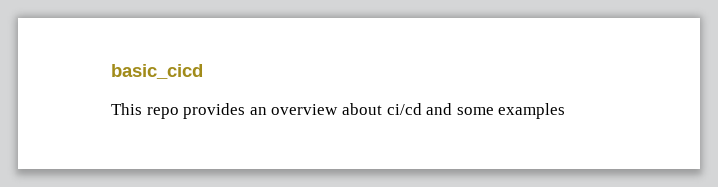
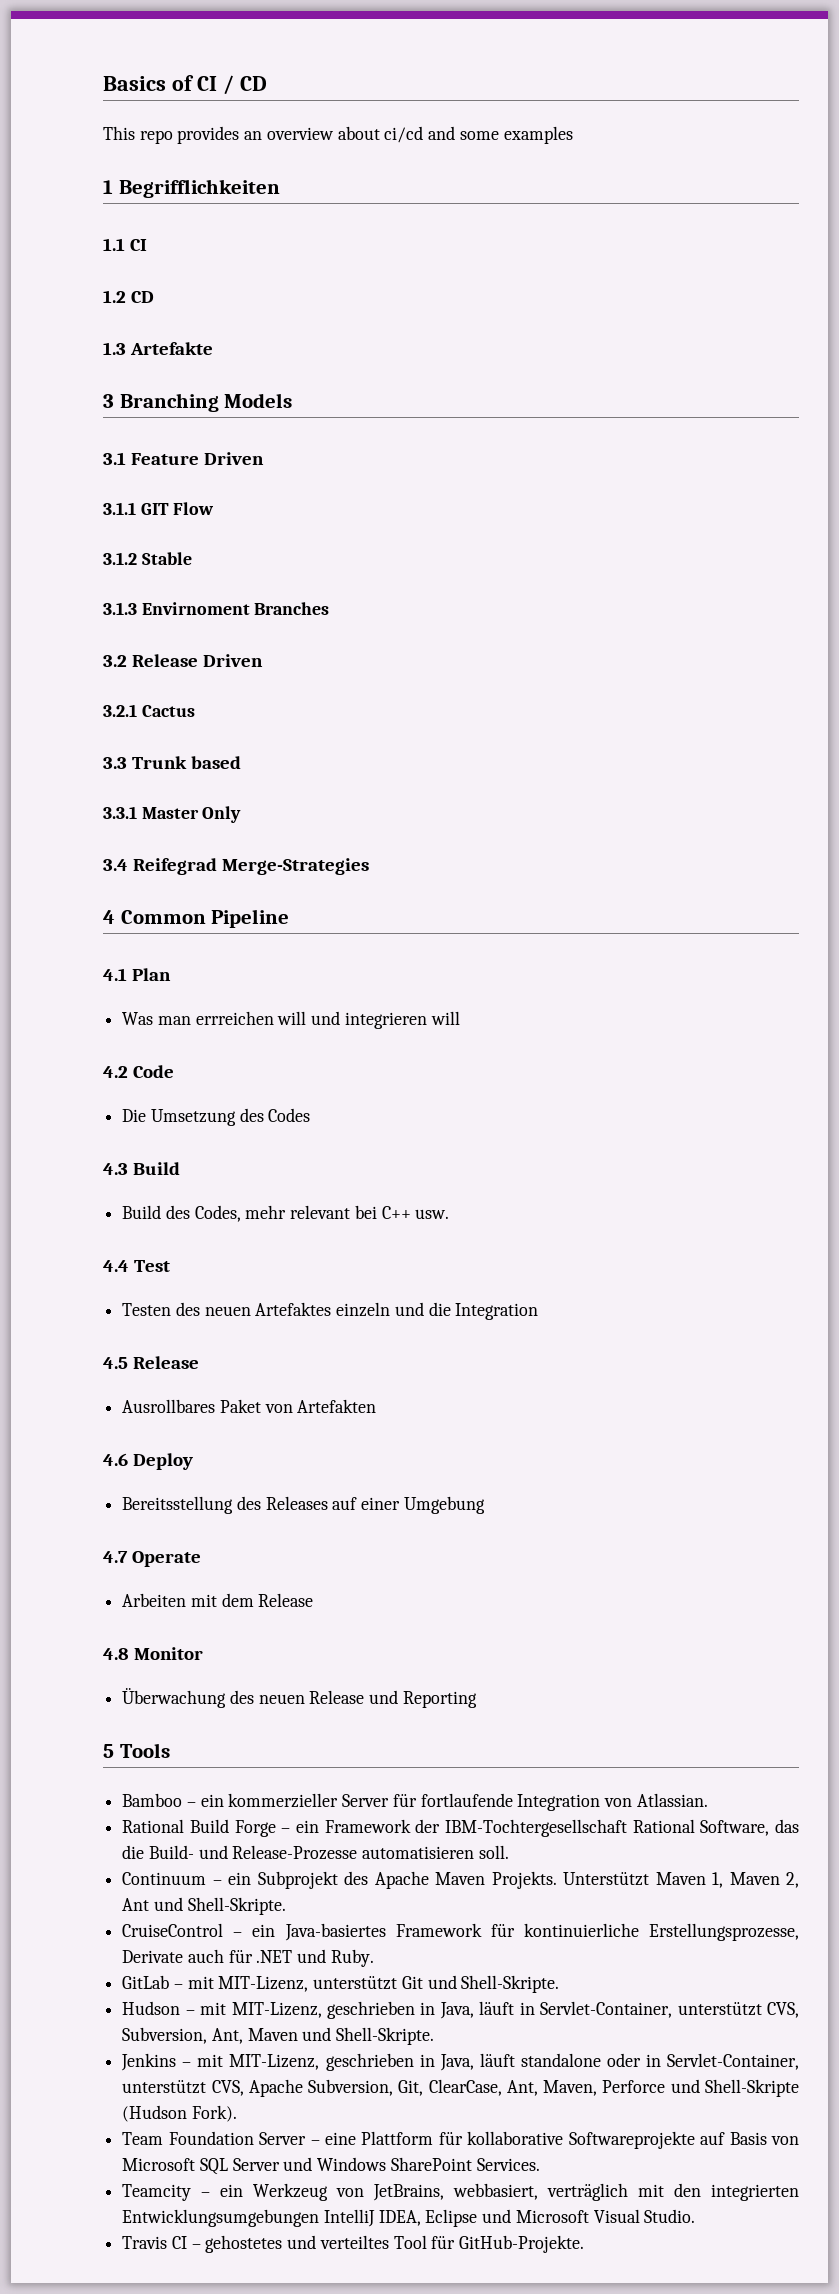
- basic_cicd
+ Basics of CI / CD
+ 1 Begrifflichkeiten
+ 1.1 CI
+ 1.2 CD
+ 1.3 Artefakte
+ 3 Branching Models
+ 3.1 Feature Driven
+ 3.1.1 GIT Flow
+ 3.1.2 Stable
+ 3.1.3 Envirnoment Branches
+ 3.2 Release Driven
+ 3.2.1 Cactus
+ 3.3 Trunk based
+ 3.3.1 Master Only
+ 3.4 Reifegrad Merge-Strategies
+ 4 Common Pipeline
+ 4.1 Plan
+ Was man errreichen will und integrieren will
+ 4.2 Code
+ Die Umsetzung des Codes
+ 4.3 Build
+ Build des Codes, mehr relevant bei C++ usw.
+ 4.4 Test
+ Testen des neuen Artefaktes einzeln und die Integration
+ 4.5 Release
+ Ausrollbares Paket von Artefakten
+ 4.6 Deploy
+ Bereitsstellung des Releases auf einer Umgebung
+ 4.7 Operate
+ Arbeiten mit dem Release
+ 4.8 Monitor
+ Überwachung des neuen Release und Reporting
+ 5 Tools
+ Bamboo – ein kommerzieller Server für fortlaufende Integration von Atlassian.
+ Rational Build Forge – ein Framework der IBM-Tochtergesellschaft Rational Software, das die Build- und Release-Prozesse automatisieren soll.
+ Continuum – ein Subprojekt des Apache Maven Projekts. Unterstützt Maven 1, Maven 2, Ant und Shell-Skripte.
+ CruiseControl – ein Java-basiertes Framework für kontinuierliche Erstellungsprozesse, Derivate auch für .NET und Ruby.
+ GitLab – mit MIT-Lizenz, unterstützt Git und Shell-Skripte.
+ Hudson – mit MIT-Lizenz, geschrieben in Java, läuft in Servlet-Container, unterstützt CVS, Subversion, Ant, Maven und Shell-Skripte.
+ Jenkins – mit MIT-Lizenz, geschrieben in Java, läuft standalone oder in Servlet-Container, unterstützt CVS, Apache Subversion, Git, ClearCase, Ant, Maven, Perforce und Shell-Skripte (Hudson Fork).
+ Team Foundation Server – eine Plattform für kollaborative Softwareprojekte auf Basis von Microsoft SQL Server und Windows SharePoint Services.
+ Teamcity – ein Werkzeug von JetBrains, webbasiert, verträglich mit den integrierten Entwicklungsumgebungen IntelliJ IDEA, Eclipse und Microsoft Visual Studio.
+ Travis CI – gehostetes und verteiltes Tool für GitHub-Projekte.

